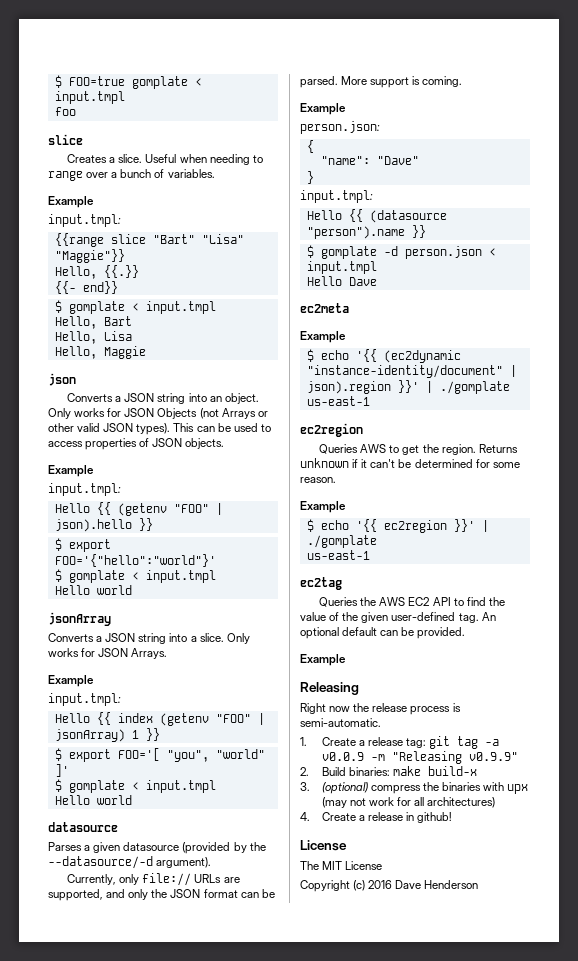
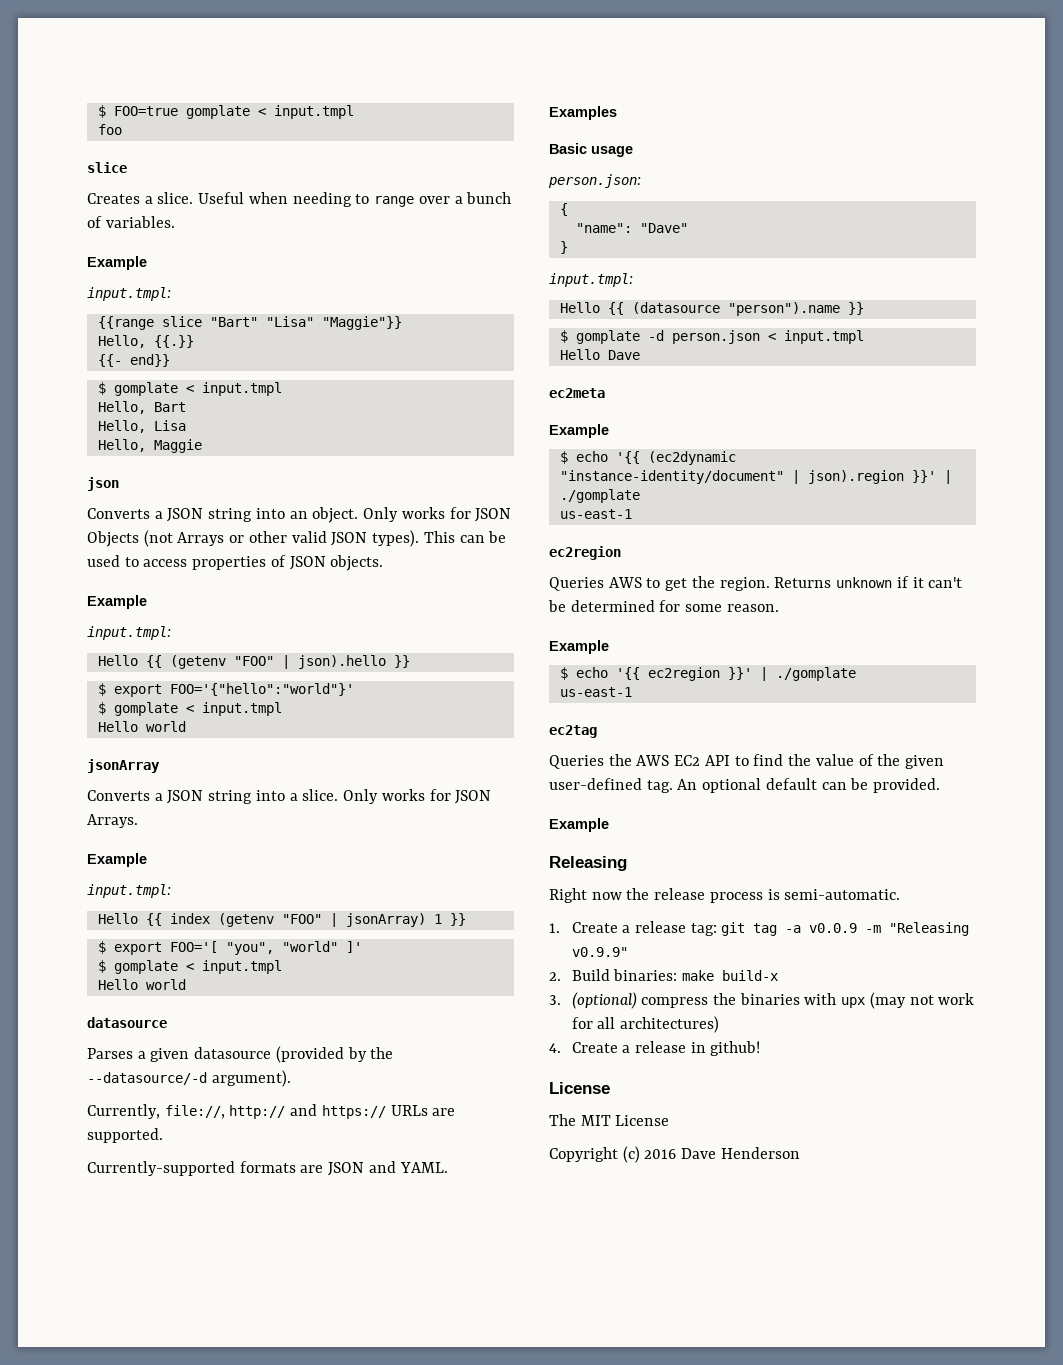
- Currently, only file:// URLs are supported, and only the JSON format can be parsed. More support is coming.
- Example
+ Currently, file://, http:// and https:// URLs are supported.
+ Currently-supported formats are JSON and YAML.
+ Examples
+ Basic usage

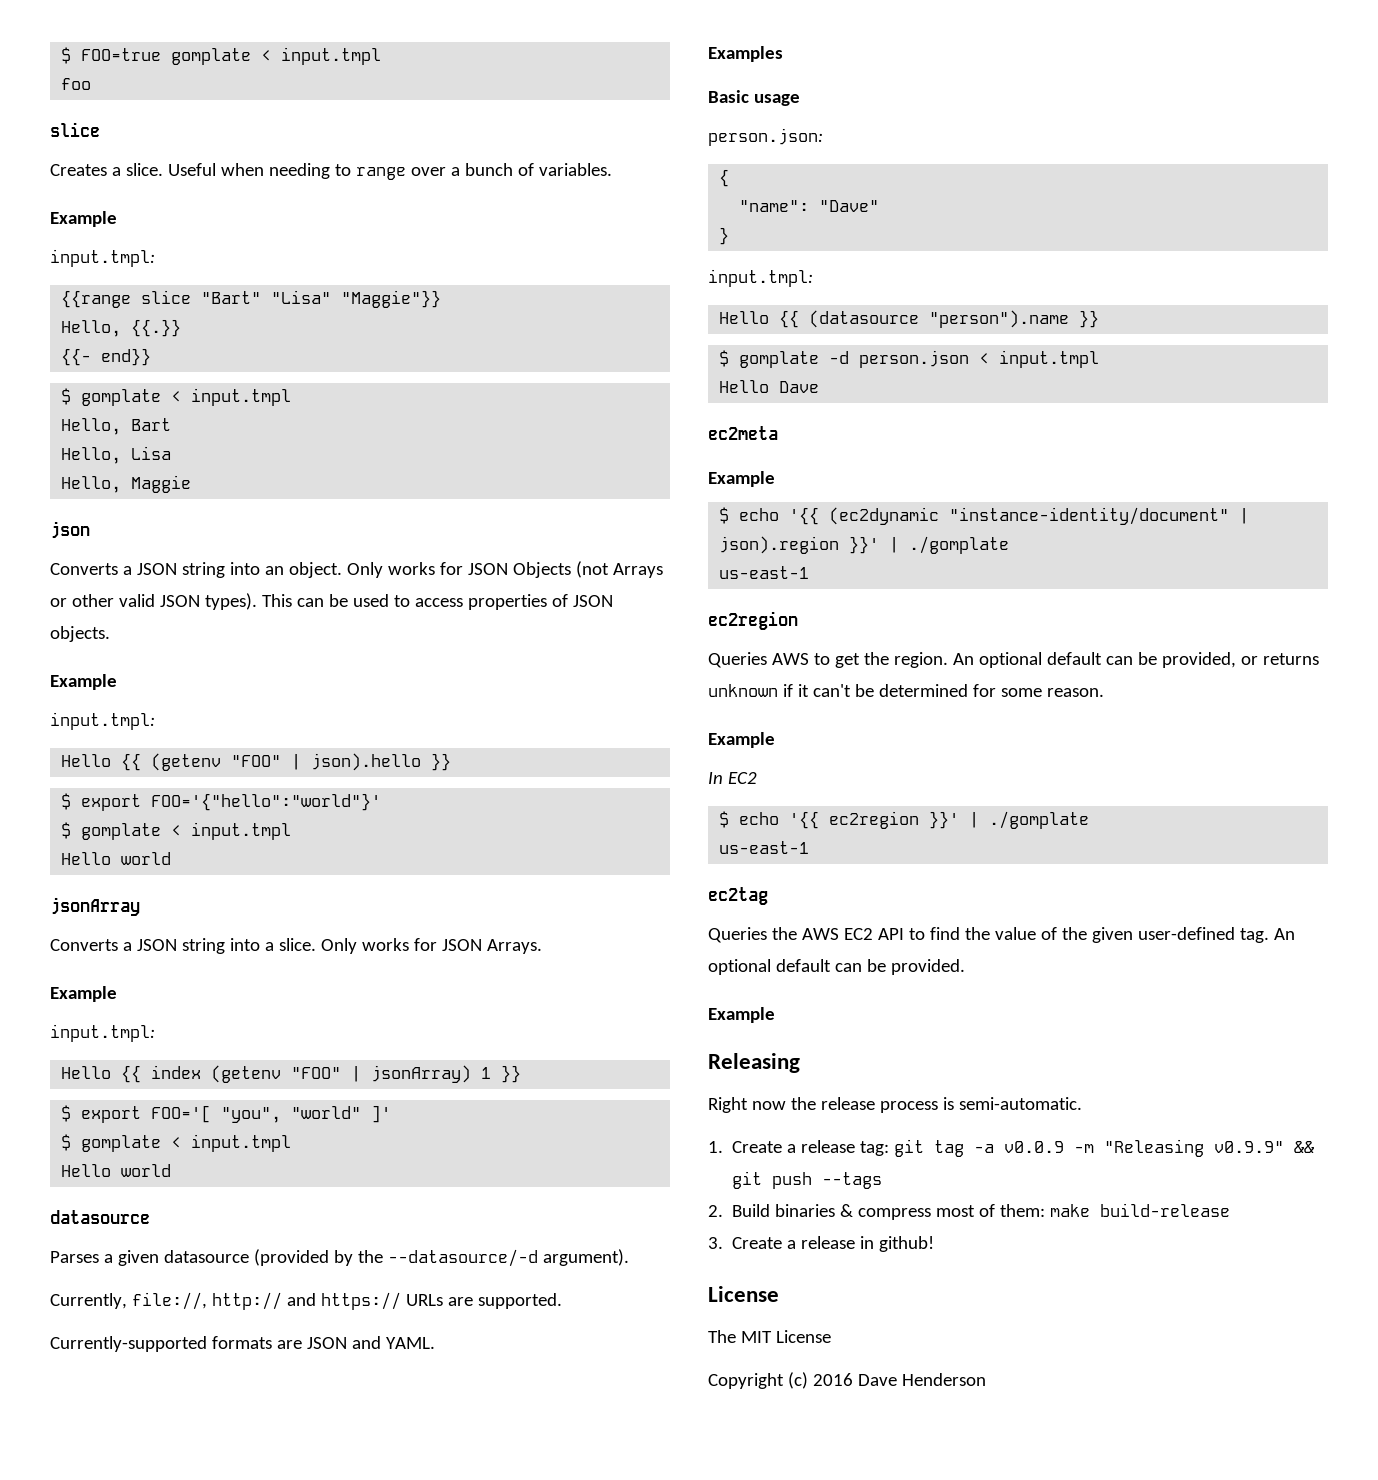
- Returns unknown if it can't be determined for some reason.
+ An optional default can be provided, or returns unknown if it can't be determined for some reason.
+ In EC2
- 1. Create a release tag: git tag -a v0.0.9 -m "Releasing v0.9.9"
- 2. Build binaries: make build-x
- 3. (optional) compress the binaries with upx (may not work for all architectures)
- 4. Create a release in github!
+ 1. Create a release tag: git tag -a v0.0.9 -m "Releasing v0.9.9" && git push --tags
+ 2. Build binaries & compress most of them: make build-release
+ 3. Create a release in github!

